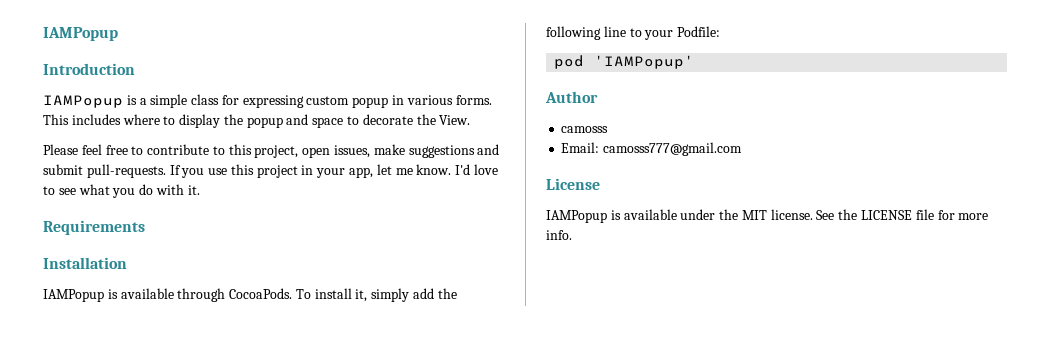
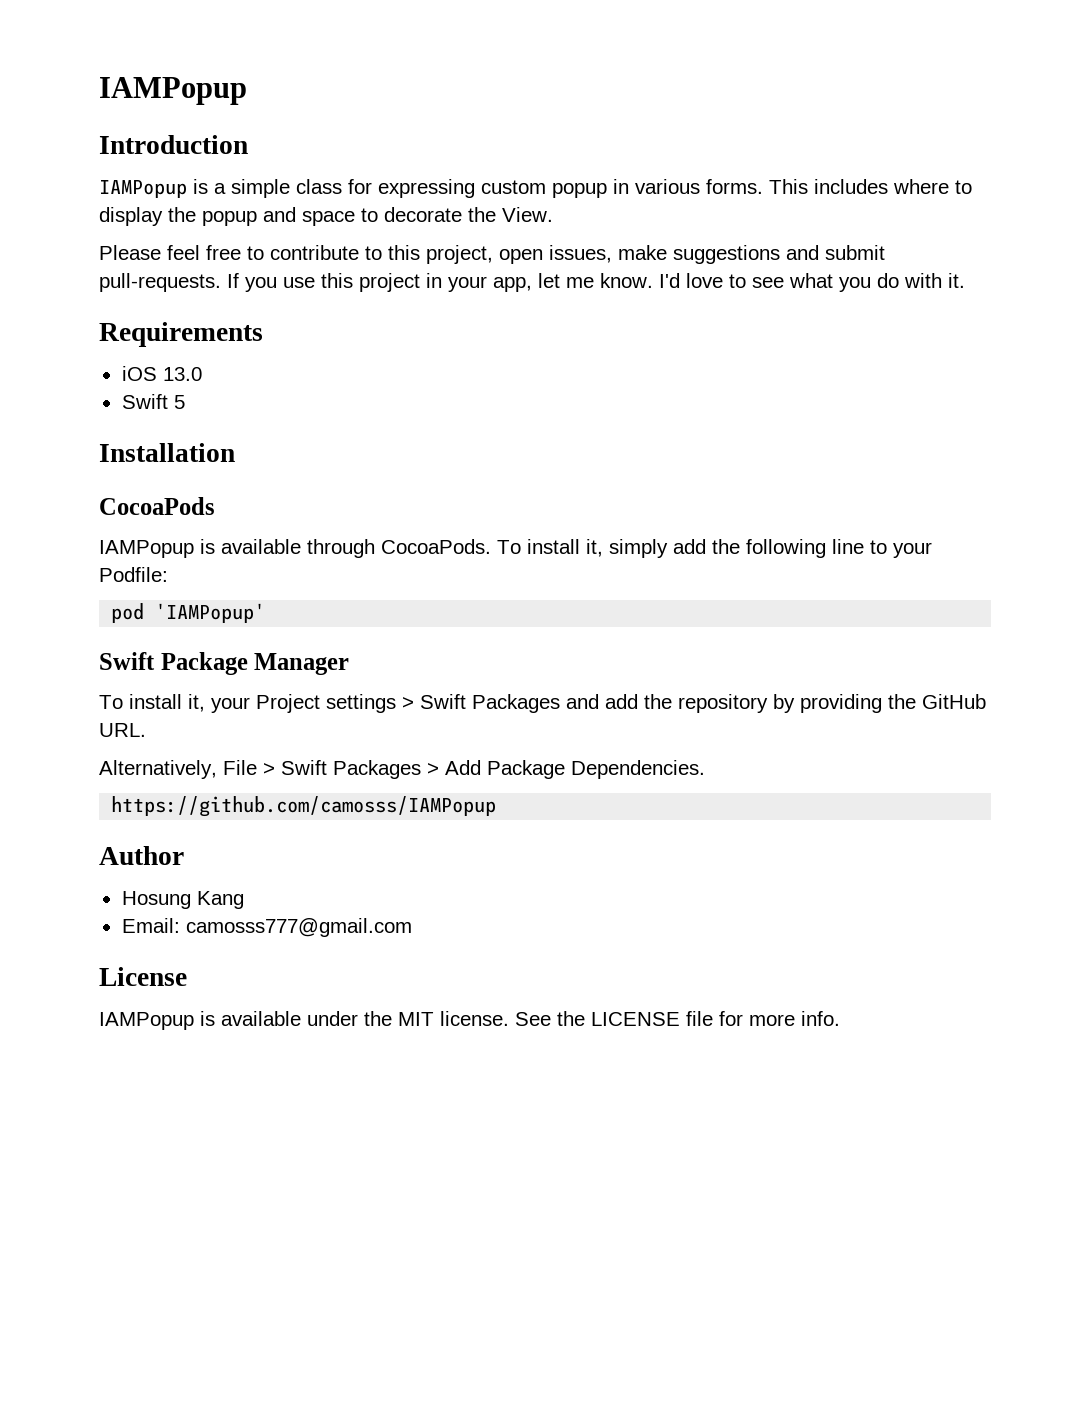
+ iOS 13.0
+ Swift 5
+ CocoaPods
+ Swift Package Manager
+ To install it, your Project settings > Swift Packages and add the repository by providing the GitHub URL.
+ Alternatively, File > Swift Packages > Add Package Dependencies.
+ https://github.com/camosss/IAMPopup
- camosss
+ Hosung Kang

